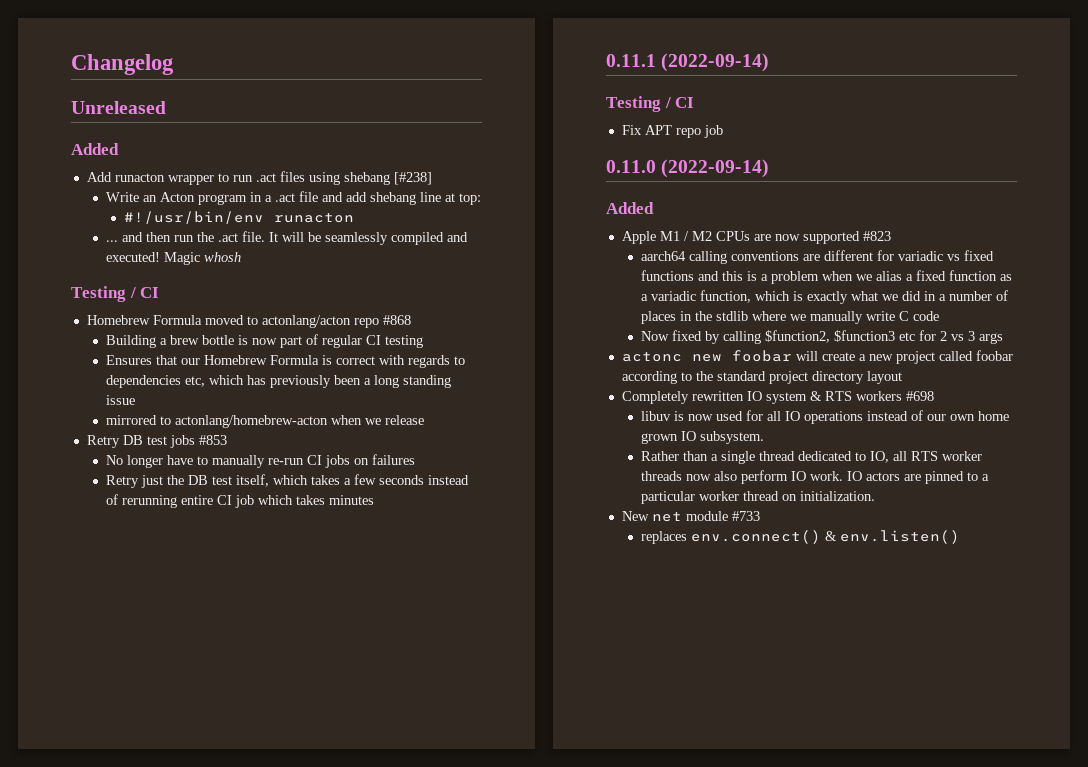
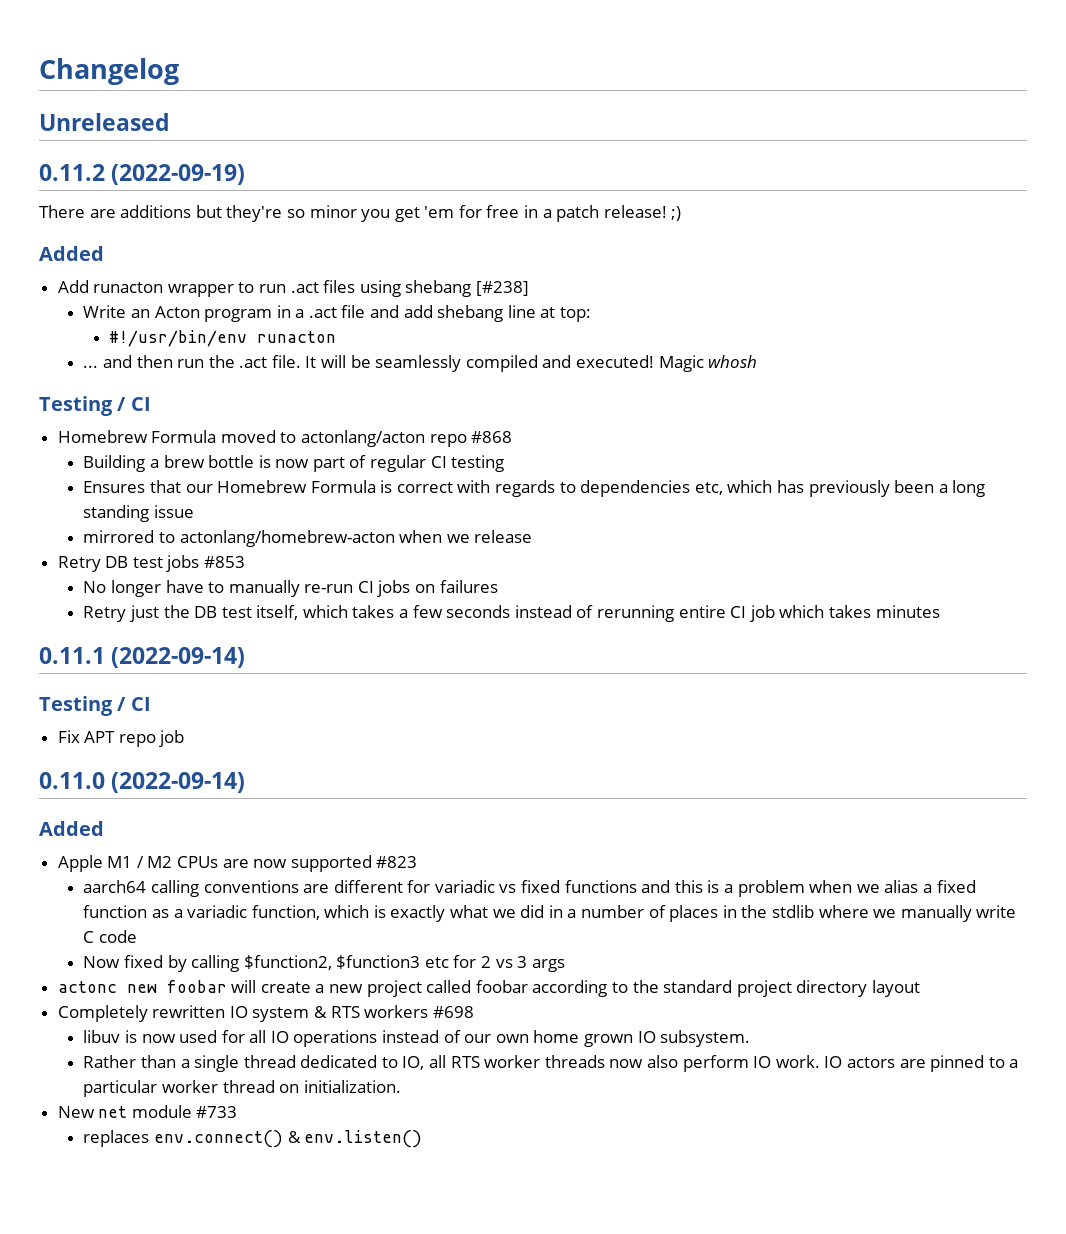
+ 0.11.2 (2022-09-19)
+ There are additions but they're so minor you get 'em for free in a patch release! ;)

